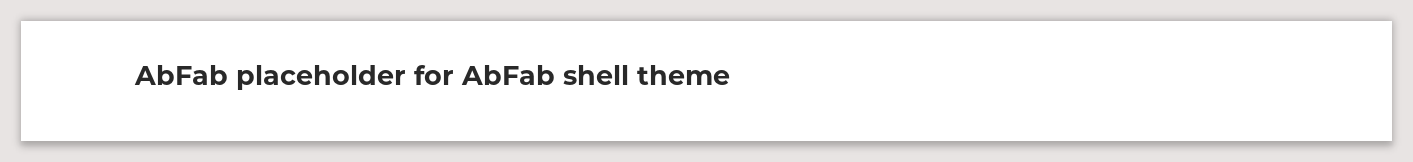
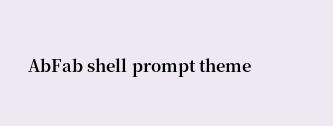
- AbFab placeholder for AbFab shell theme
+ AbFab shell prompt theme

